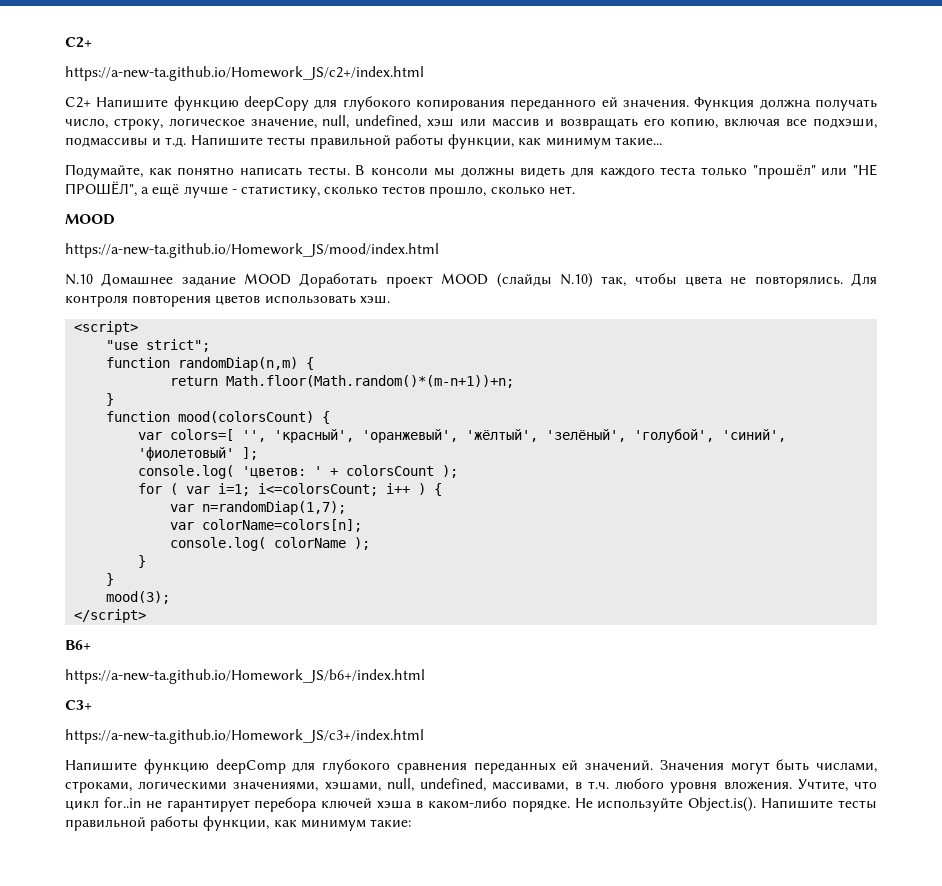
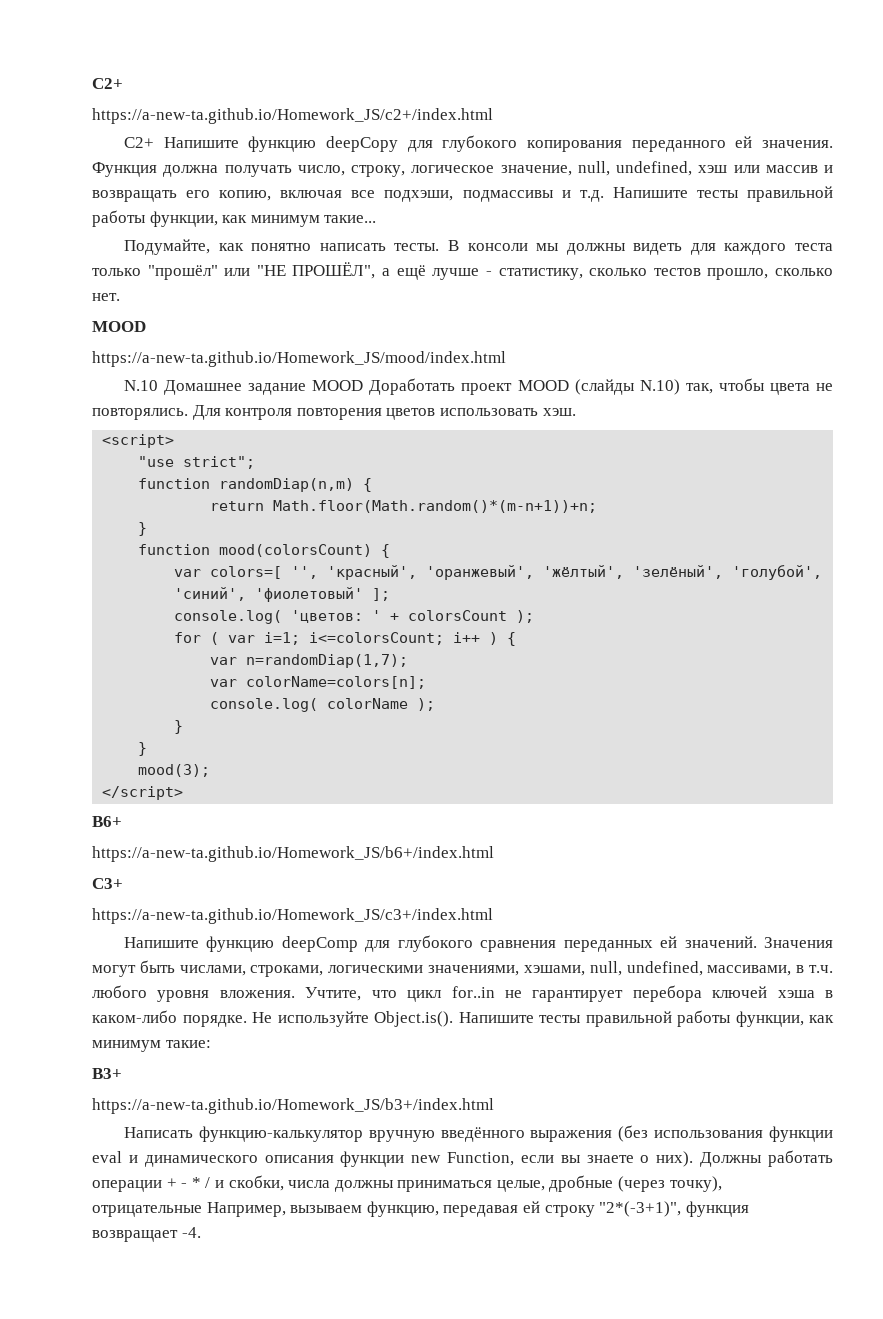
+ B3+
+ https://a-new-ta.github.io/Homework_JS/b3+/index.html
+ Написать функцию-калькулятор вручную введённого выражения (без использования функции eval и динамического описания функции new Function, если вы знаете о них). Должны работать операции + - * / и скобки, числа должны приниматься целые, дробные (через точку), отрицательные Например, вызываем функцию, передавая ей строку "2*(-3+1)", функция возвращает -4.

